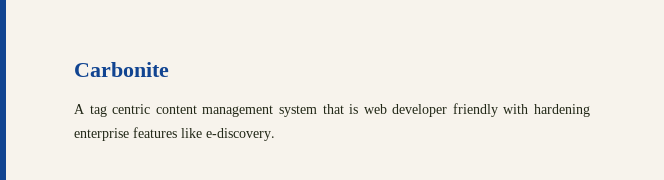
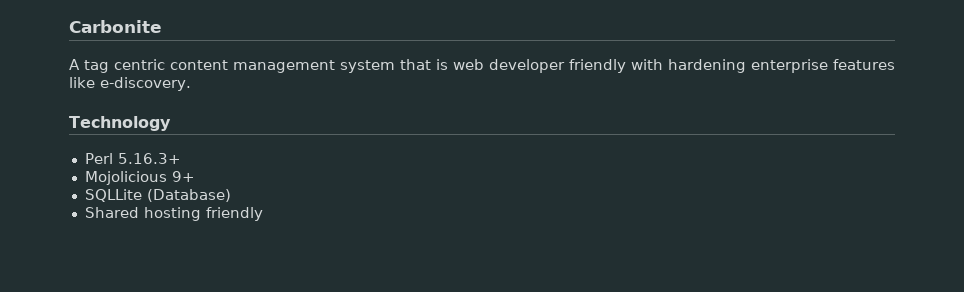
+ Technology
+ Perl 5.16.3+
+ Mojolicious 9+
+ SQLLite (Database)
+ Shared hosting friendly

